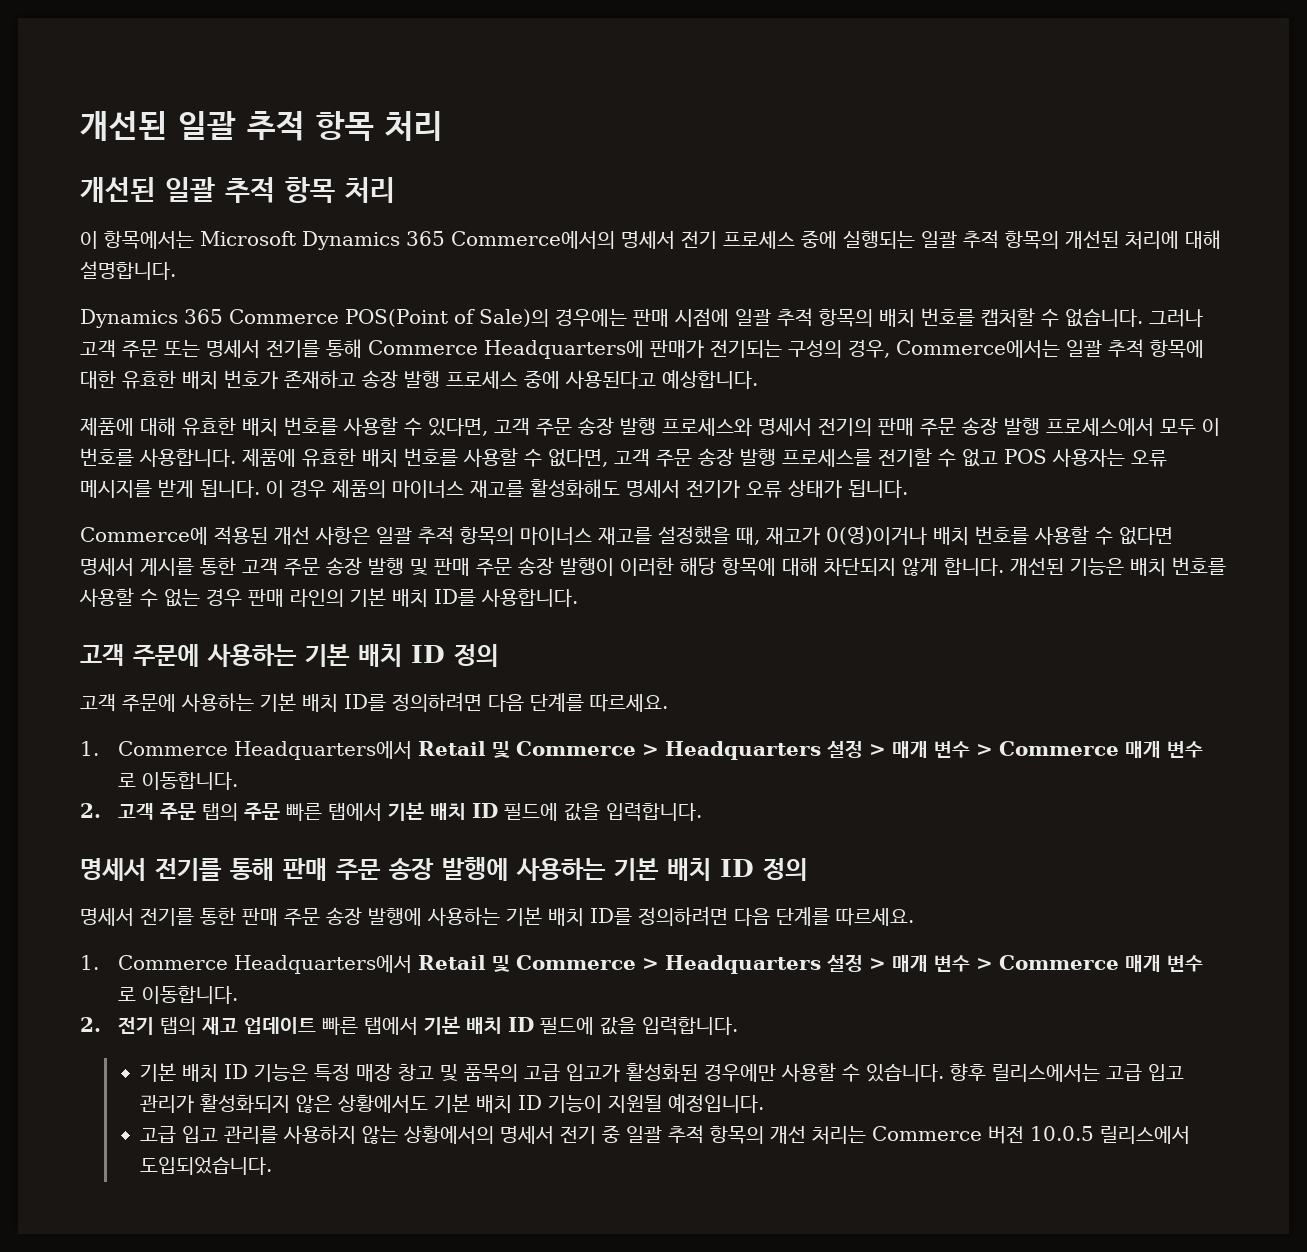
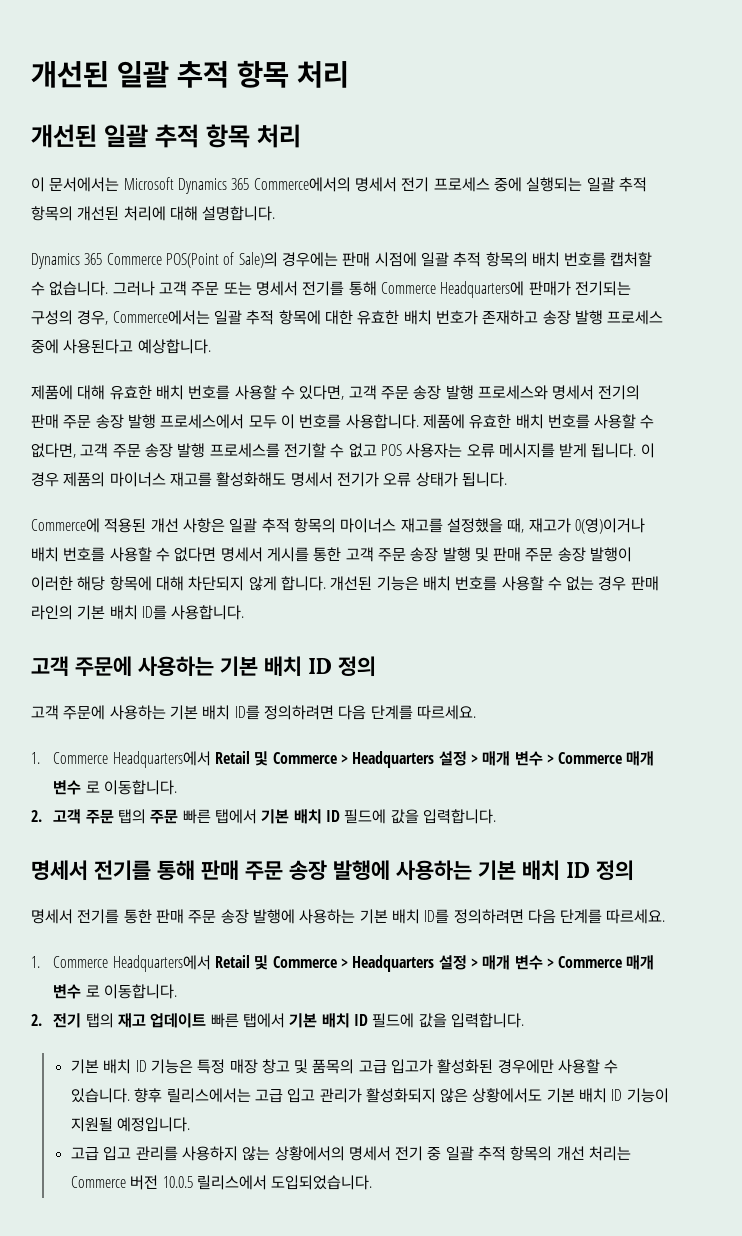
- 이 항목에서는 Microsoft Dynamics 365 Commerce에서의 명세서 전기 프로세스 중에 실행되는 일괄 추적 항목의 개선된 처리에 대해 설명합니다.
+ 이 문서에서는 Microsoft Dynamics 365 Commerce에서의 명세서 전기 프로세스 중에 실행되는 일괄 추적 항목의 개선된 처리에 대해 설명합니다.

